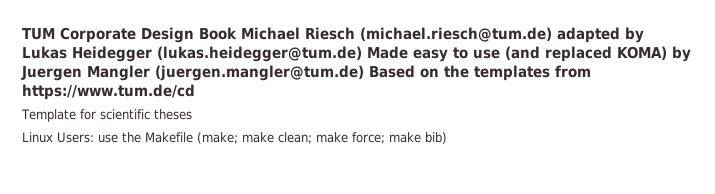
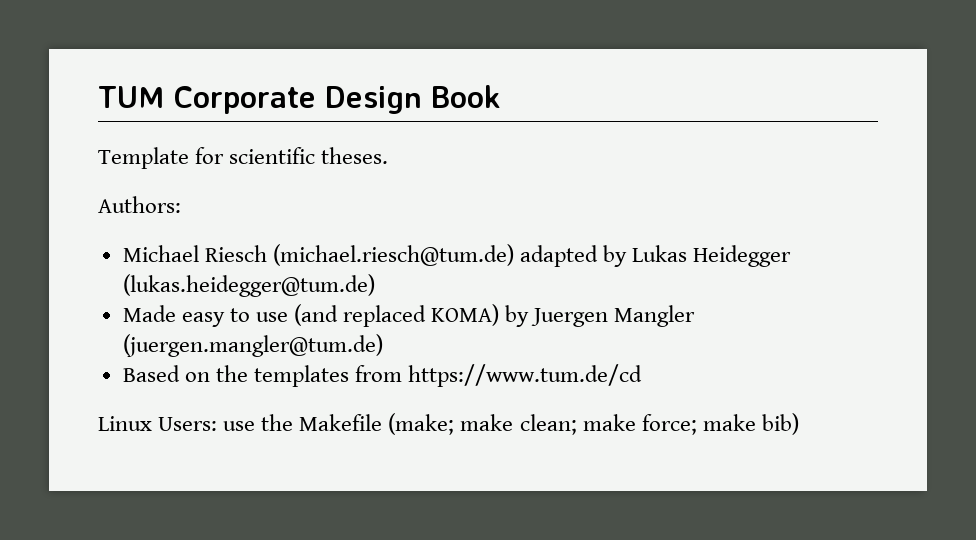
- TUM Corporate Design Book Michael Riesch (michael.riesch@tum.de) adapted by Lukas Heidegger (lukas.heidegger@tum.de) Made easy to use (and replaced KOMA) by Juergen Mangler (juergen.mangler@tum.de) Based on the templates from https://www.tum.de/cd
+ TUM Corporate Design Book
+ Template for scientific theses.
+ Authors:
+ Michael Riesch (michael.riesch@tum.de) adapted by Lukas Heidegger (lukas.heidegger@tum.de)
+ Made easy to use (and replaced KOMA) by Juergen Mangler (juergen.mangler@tum.de)
+ Based on the templates from https://www.tum.de/cd
- Template for scientific theses

